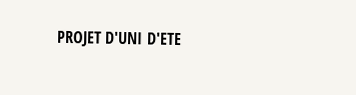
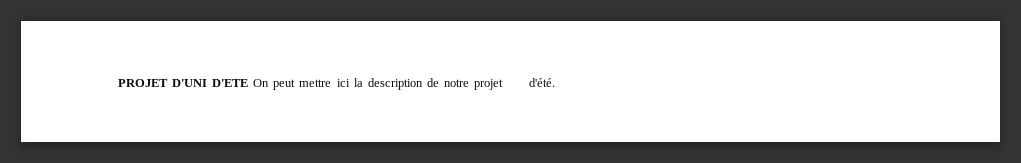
- PROJET D'UNI D'ETE
+ PROJET D'UNI D'ETE On peut mettre ici la description de notre projet d'été.

